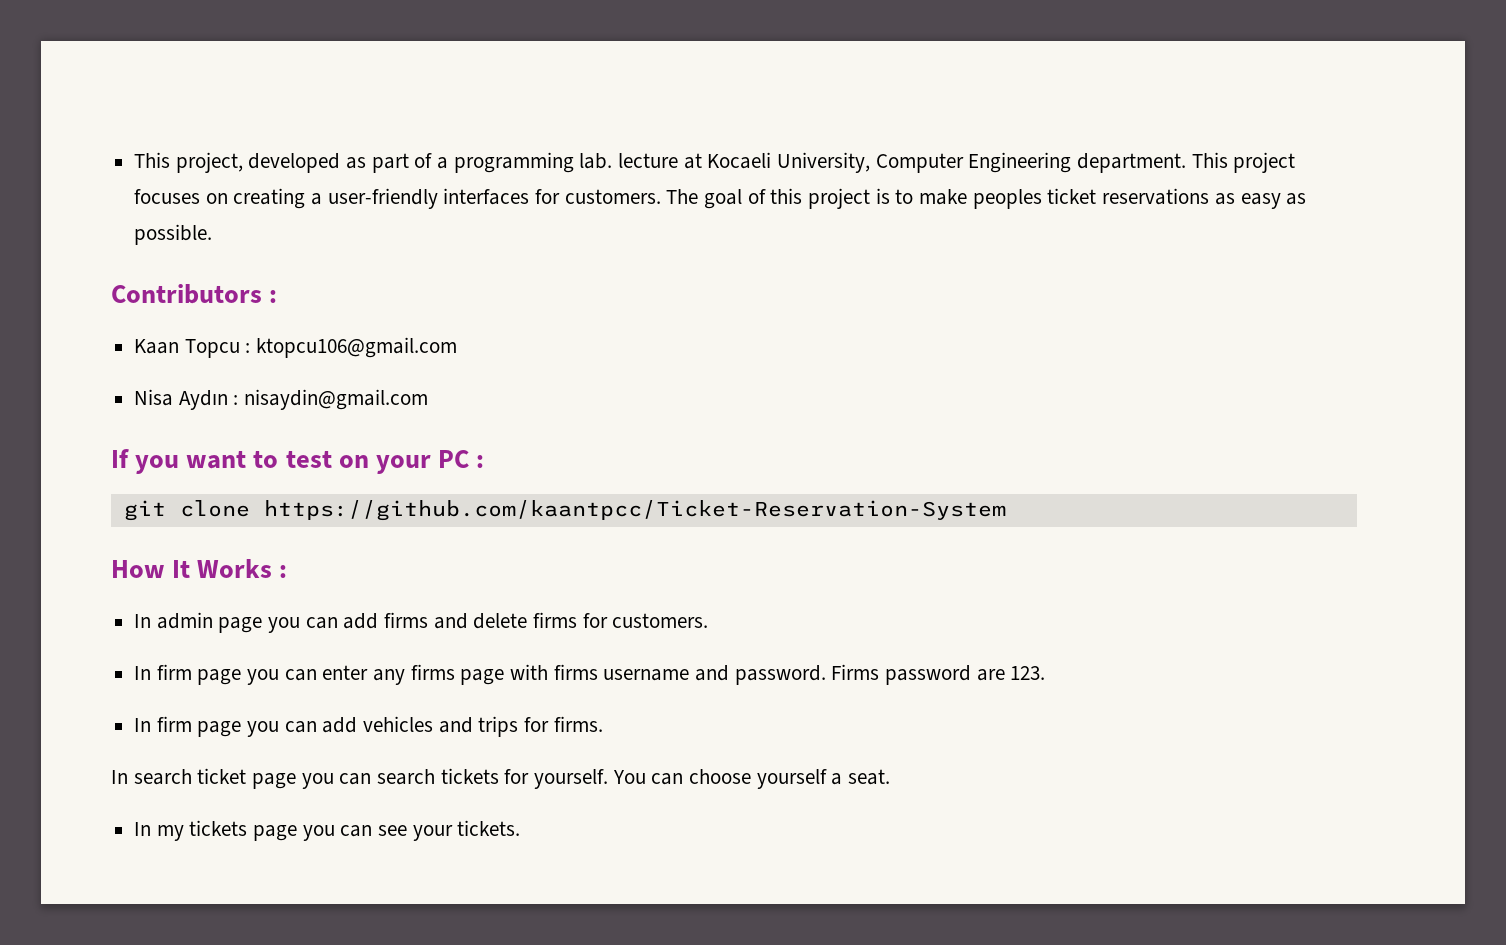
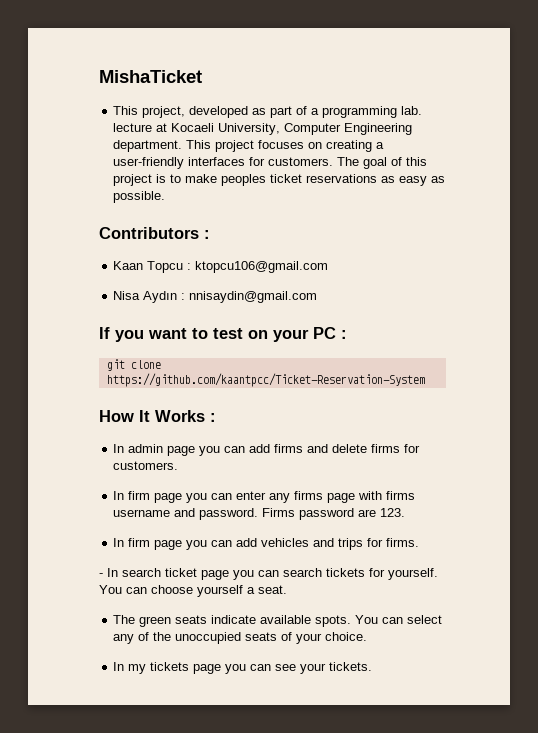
+ MishaTicket
- Nisa Aydın : nisaydin@gmail.com
+ Nisa Aydın : nnisaydin@gmail.com
- In search ticket page you can search tickets for yourself.
+ - In search ticket page you can search tickets for yourself.
+ The green seats indicate available spots. You can select any of the unoccupied seats of your choice.

